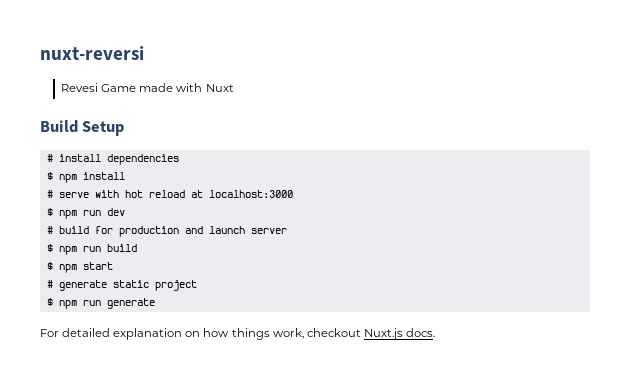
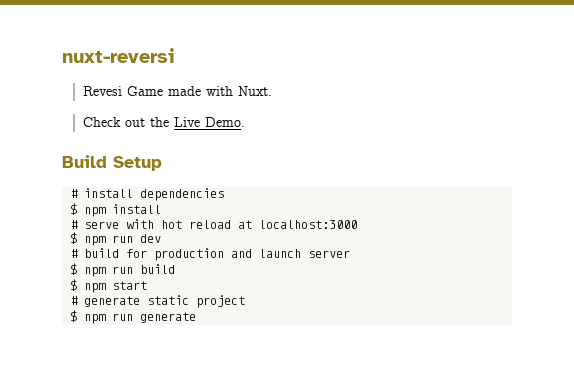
- Revesi Game made with Nuxt
+ Revesi Game made with Nuxt.
+ Check out the Live Demo.
- For detailed explanation on how things work, checkout Nuxt.js docs.

